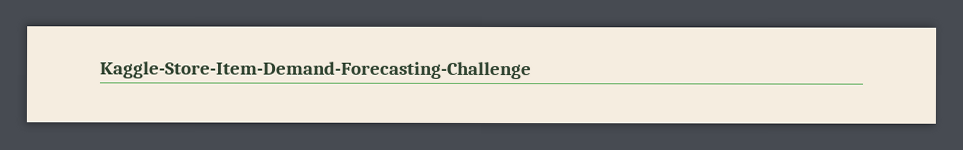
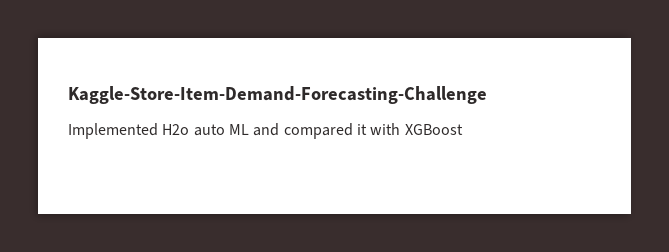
+ Implemented H2o auto ML and compared it with XGBoost

